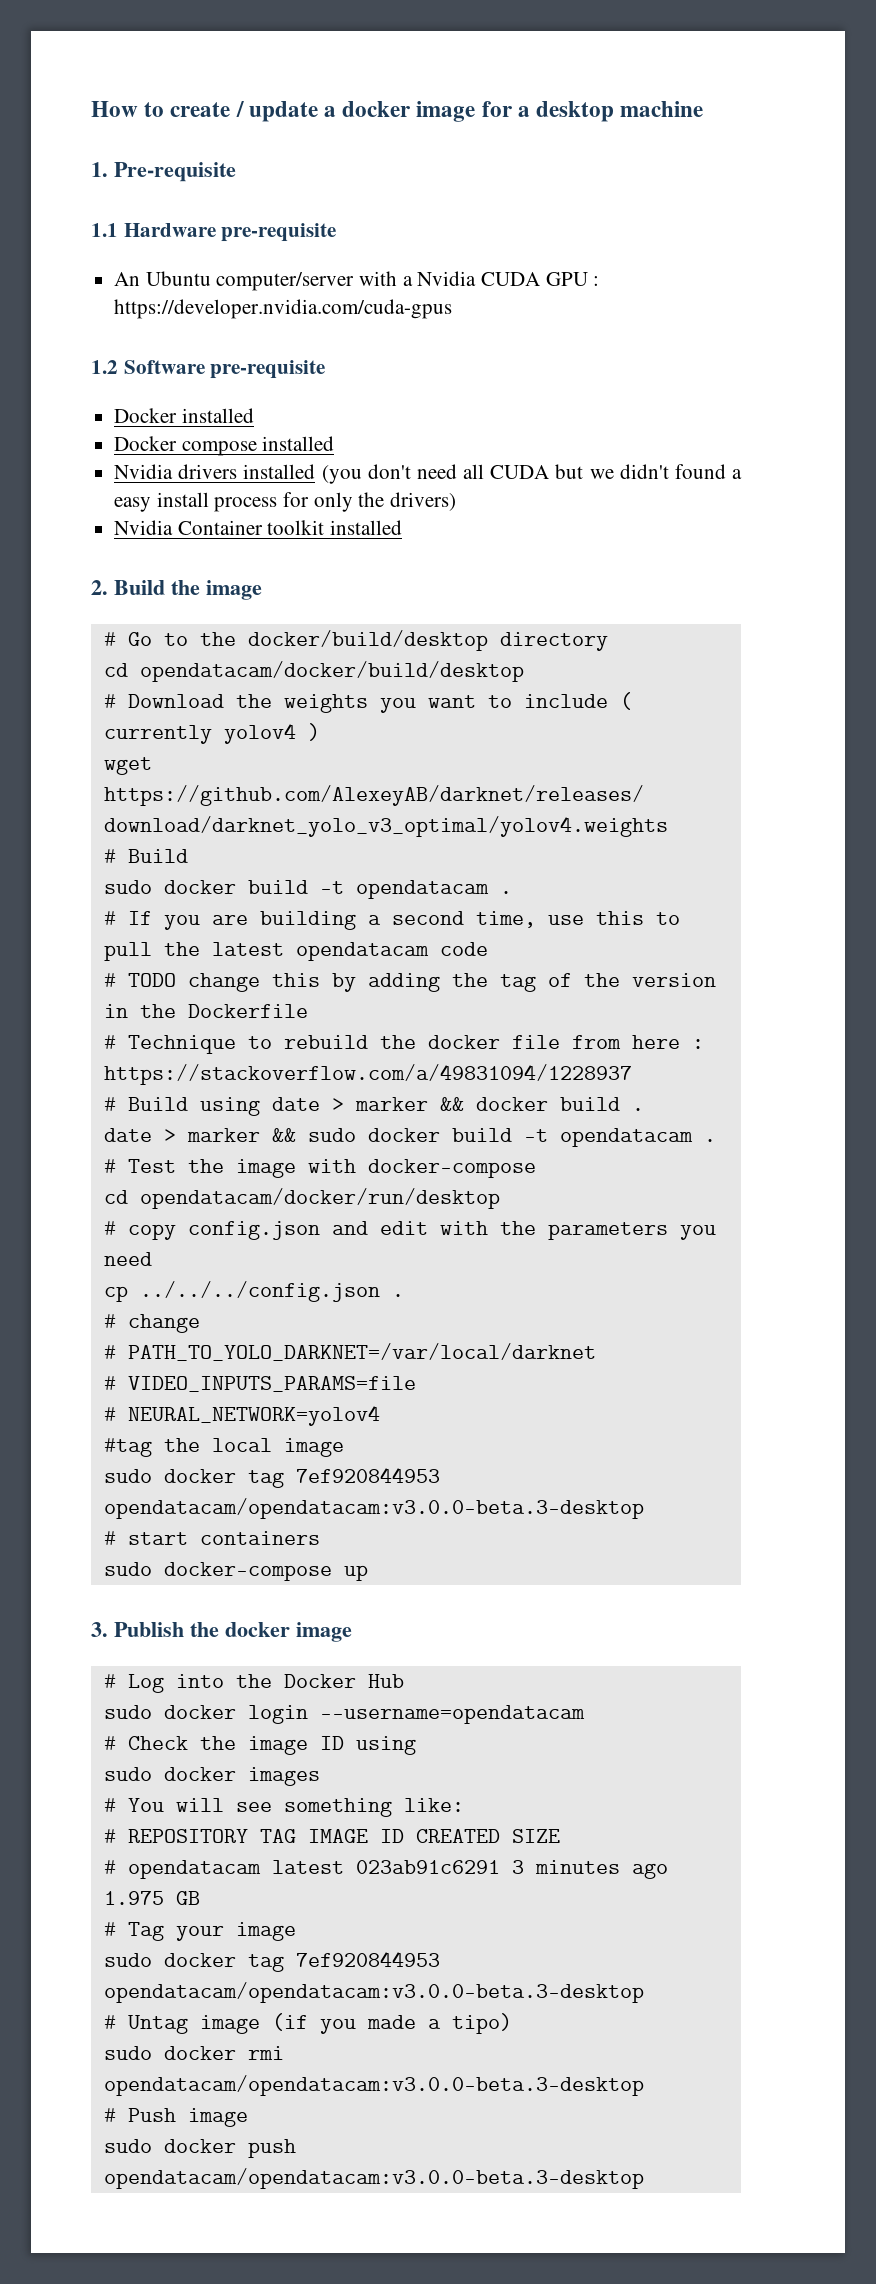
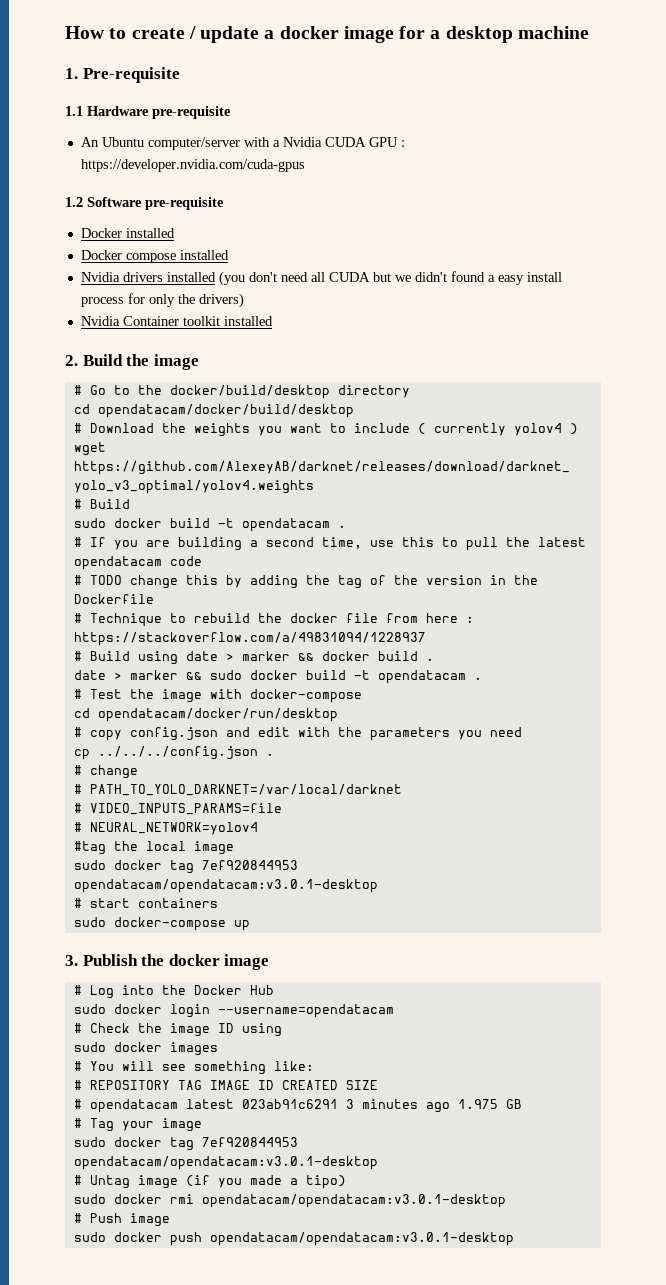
  #tag the local image
- sudo docker tag 7ef920844953 opendatacam/opendatacam:v3.0.0-beta.3-desktop
+ sudo docker tag 7ef920844953 opendatacam/opendatacam:v3.0.1-desktop
  # Tag your image
- sudo docker tag 7ef920844953 opendatacam/opendatacam:v3.0.0-beta.3-desktop
+ sudo docker tag 7ef920844953 opendatacam/opendatacam:v3.0.1-desktop
- sudo docker rmi opendatacam/opendatacam:v3.0.0-beta.3-desktop
+ sudo docker rmi opendatacam/opendatacam:v3.0.1-desktop
- sudo docker push opendatacam/opendatacam:v3.0.0-beta.3-desktop
+ sudo docker push opendatacam/opendatacam:v3.0.1-desktop

